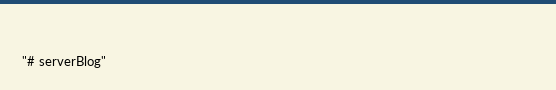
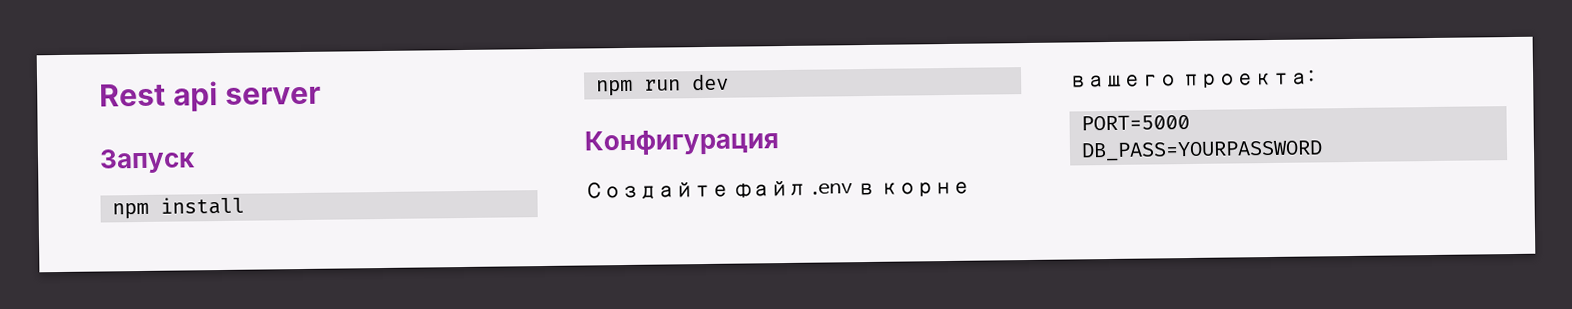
- "# serverBlog"
+ Rest api server
+ Запуск
+ npm install
+ npm run dev
+ Конфигурация
+ Создайте файл .env в корне вашего проекта:
+ PORT=5000
+ DB_PASS=YOURPASSWORD

